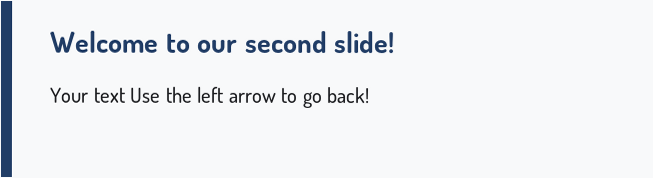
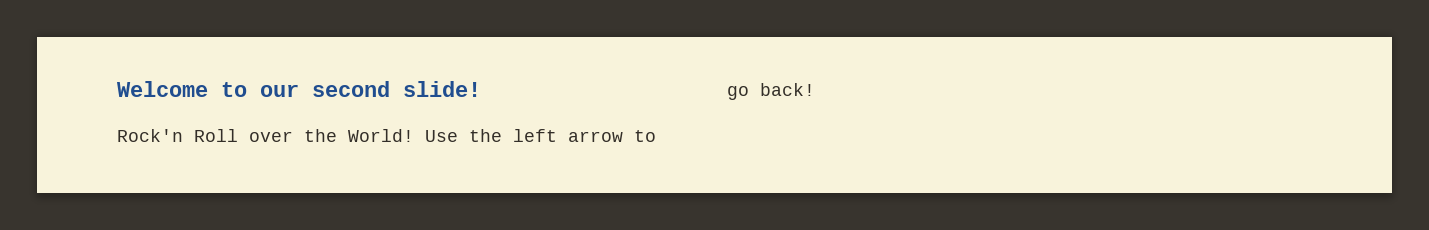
- Your text Use the left arrow to go back!
+ Rock'n Roll over the World! Use the left arrow to go back!

